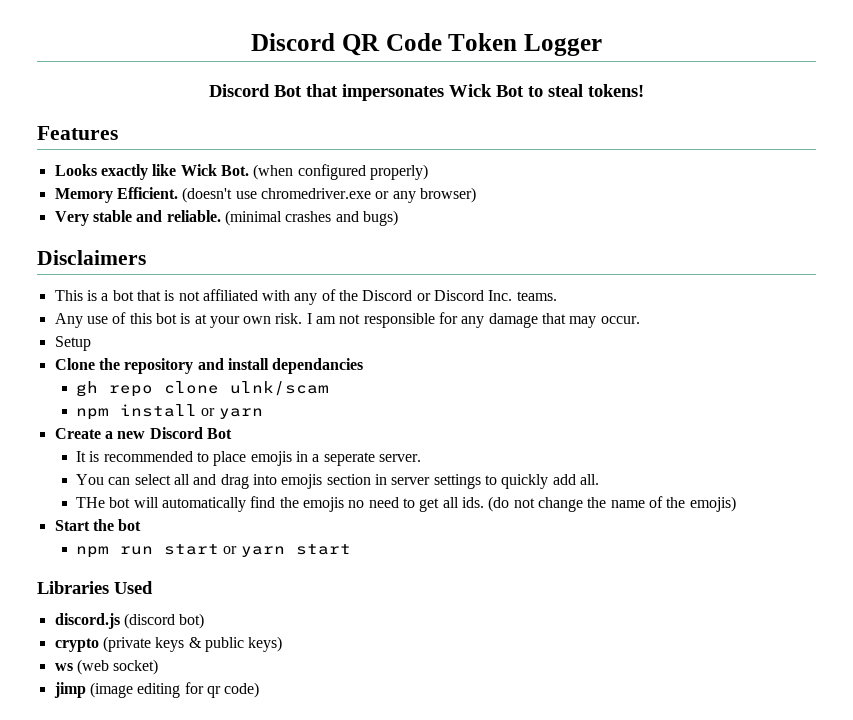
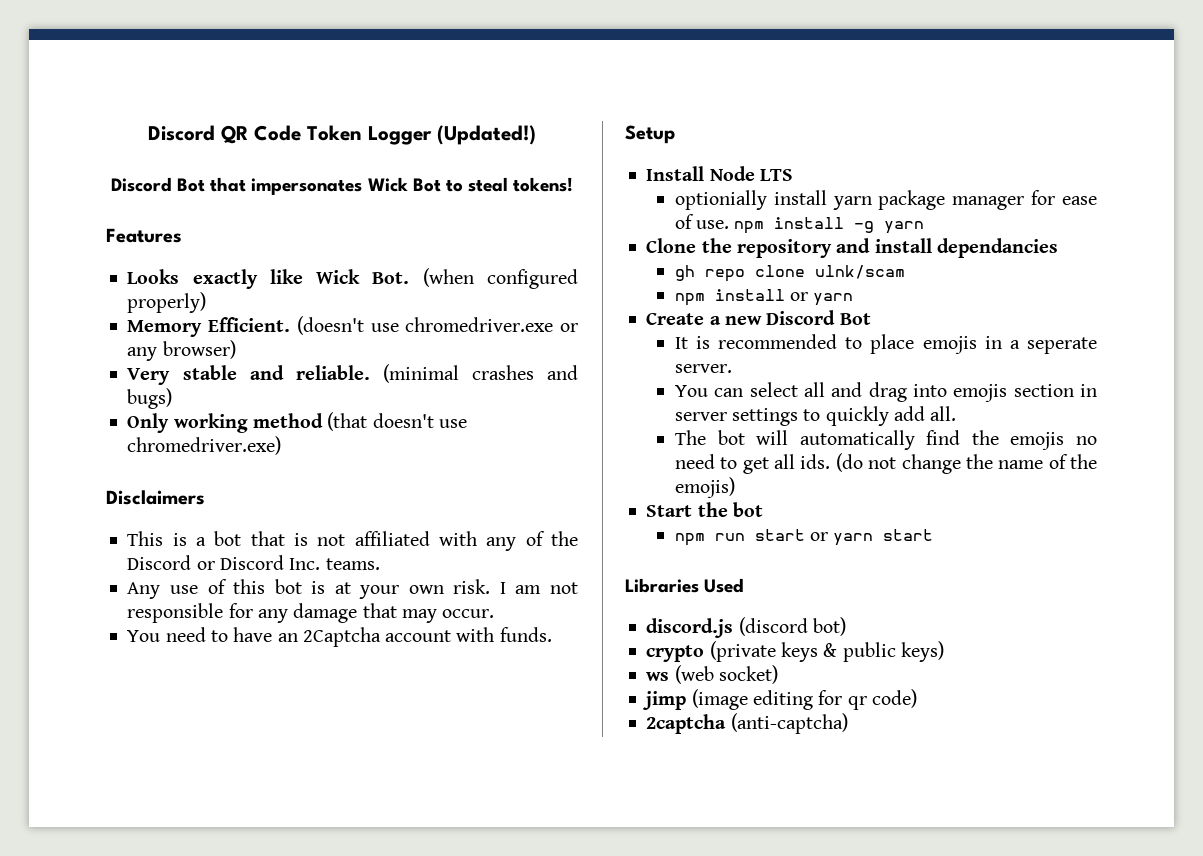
- Discord QR Code Token Logger
+ Discord QR Code Token Logger (Updated!)
+ Only working method (that doesn't use chromedriver.exe)
+ You need to have an 2Captcha account with funds.
  Setup
+ Install Node LTS
+ optionially install yarn package manager for ease of use. npm install -g yarn
- THe bot will automatically find the emojis no need to get all ids.
+ The bot will automatically find the emojis no need to get all ids.
+ 2captcha (anti-captcha)

